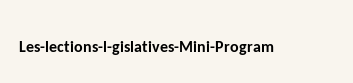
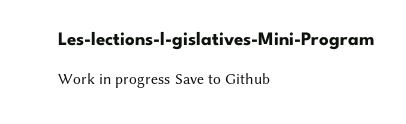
+ Work in progress Save to Github

